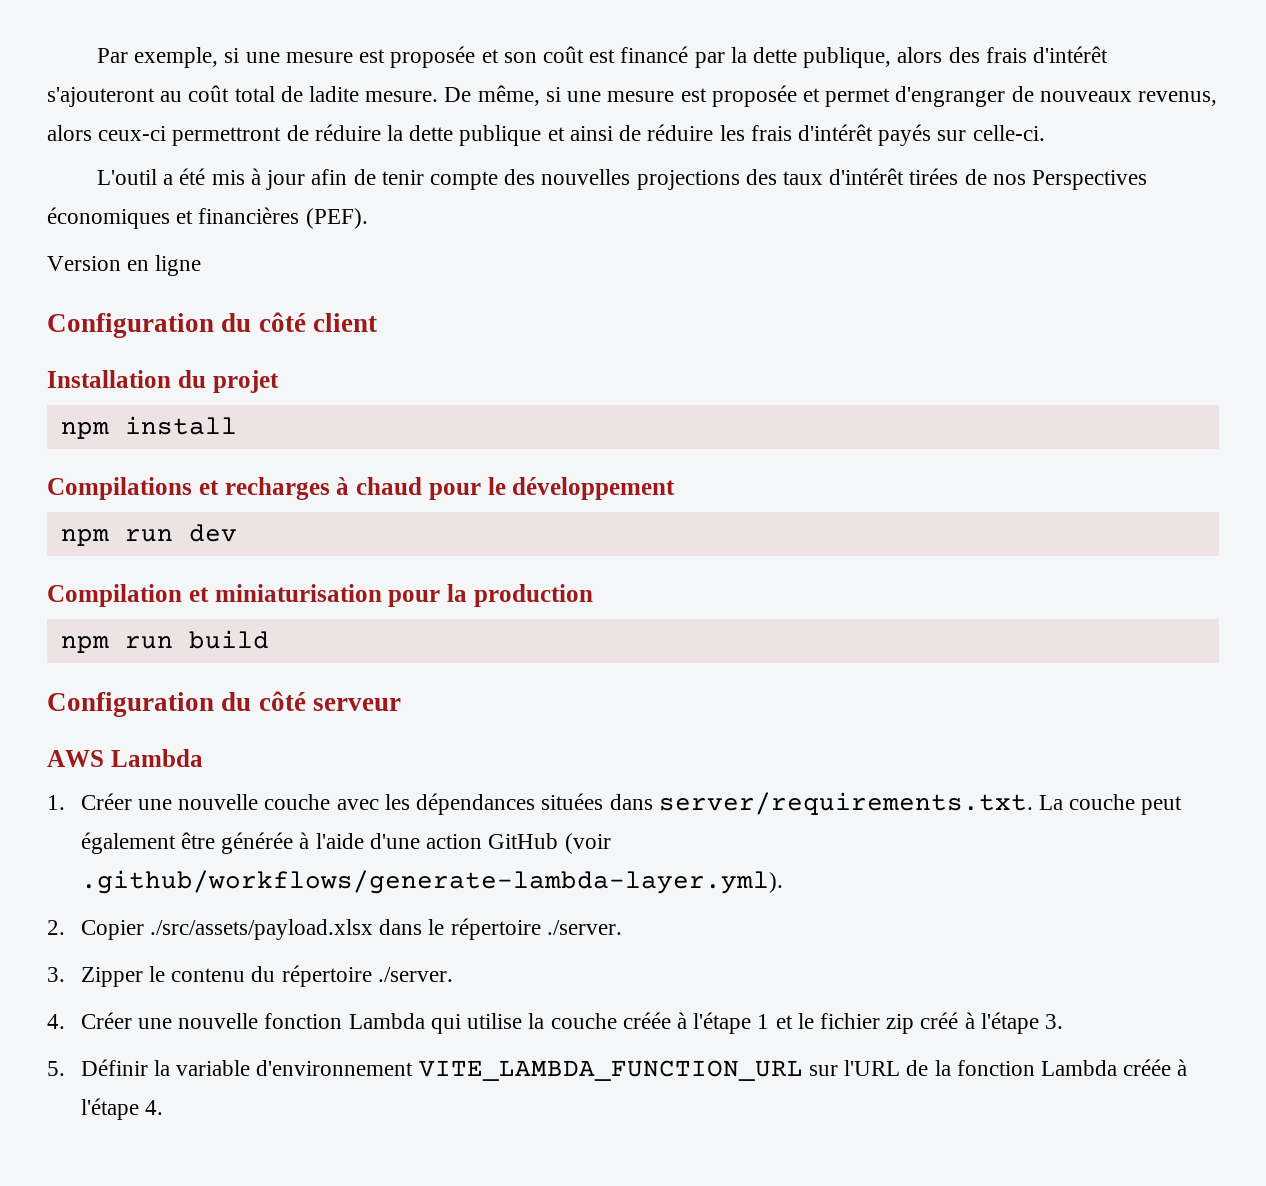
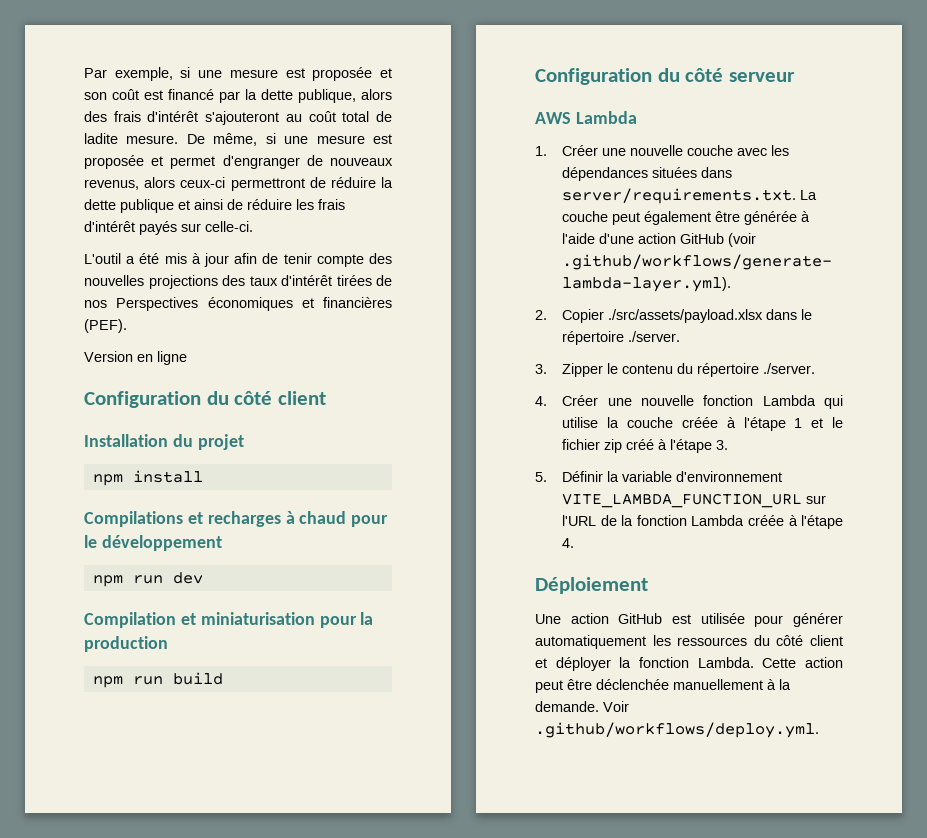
+ Déploiement
+ Une action GitHub est utilisée pour générer automatiquement les ressources du côté client et déployer la fonction Lambda. Cette action peut être déclenchée manuellement à la demande. Voir .github/workflows/deploy.yml.

